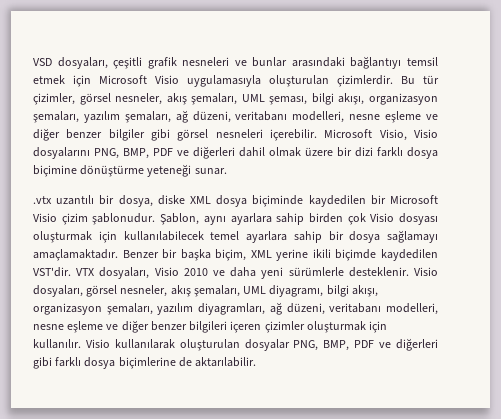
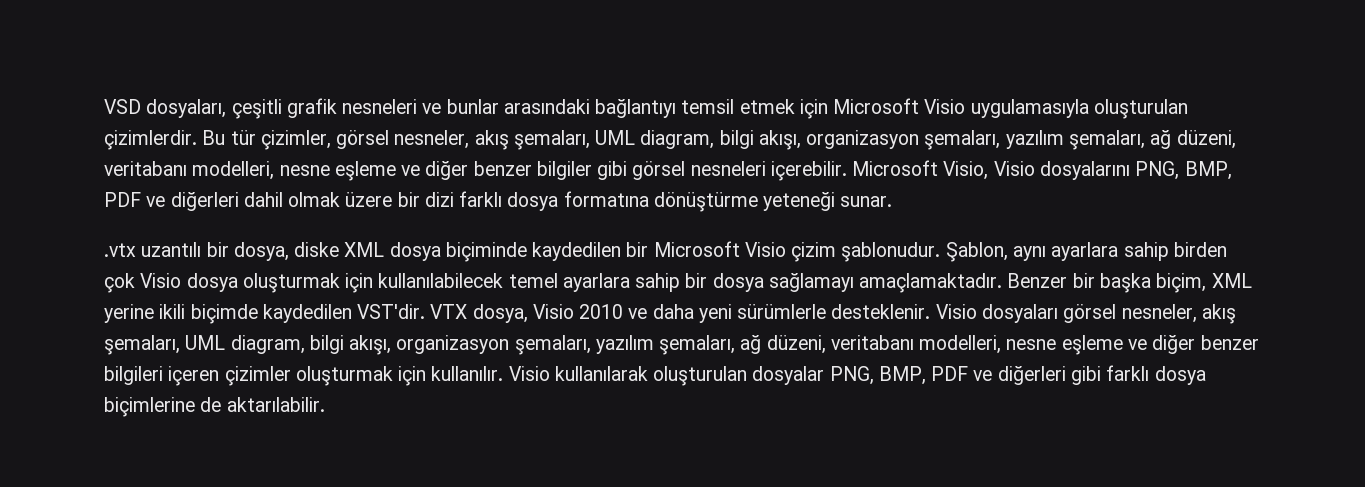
- Bu tür çizimler, görsel nesneler, akış şemaları, UML şeması, bilgi akışı, organizasyon şemaları, yazılım şemaları, ağ düzeni, veritabanı modelleri, nesne eşleme ve diğer benzer bilgiler gibi görsel nesneleri içerebilir.
+ Bu tür çizimler, görsel nesneler, akış şemaları, UML diagram, bilgi akışı, organizasyon şemaları, yazılım şemaları, ağ düzeni, veritabanı modelleri, nesne eşleme ve diğer benzer bilgiler gibi görsel nesneleri içerebilir.
- Microsoft Visio, Visio dosyalarını PNG, BMP, PDF ve diğerleri dahil olmak üzere bir dizi farklı dosya biçimine dönüştürme yeteneği sunar.
+ Microsoft Visio, Visio dosyalarını PNG, BMP, PDF ve diğerleri dahil olmak üzere bir dizi farklı dosya formatına dönüştürme yeteneği sunar.
- Şablon, aynı ayarlara sahip birden çok Visio dosyası oluşturmak için kullanılabilecek temel ayarlara sahip bir dosya sağlamayı amaçlamaktadır.
+ Şablon, aynı ayarlara sahip birden çok Visio dosya oluşturmak için kullanılabilecek temel ayarlara sahip bir dosya sağlamayı amaçlamaktadır.
- VTX dosyaları, Visio 2010 ve daha yeni sürümlerle desteklenir.
+ VTX dosya, Visio 2010 ve daha yeni sürümlerle desteklenir.
- Visio dosyaları, görsel nesneler, akış şemaları, UML diyagramı, bilgi akışı, organizasyon şemaları, yazılım diyagramları, ağ düzeni, veritabanı modelleri, nesne eşleme ve diğer benzer bilgileri içeren çizimler oluşturmak için kullanılır.
+ Visio dosyaları görsel nesneler, akış şemaları, UML diagram, bilgi akışı, organizasyon şemaları, yazılım şemaları, ağ düzeni, veritabanı modelleri, nesne eşleme ve diğer benzer bilgileri içeren çizimler oluşturmak için kullanılır.

